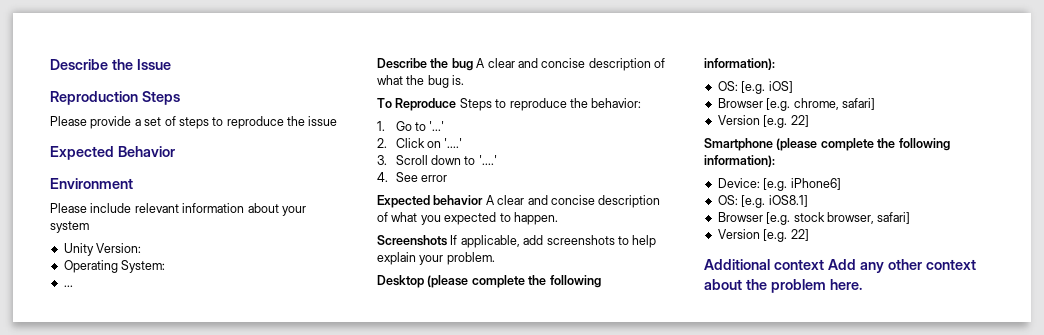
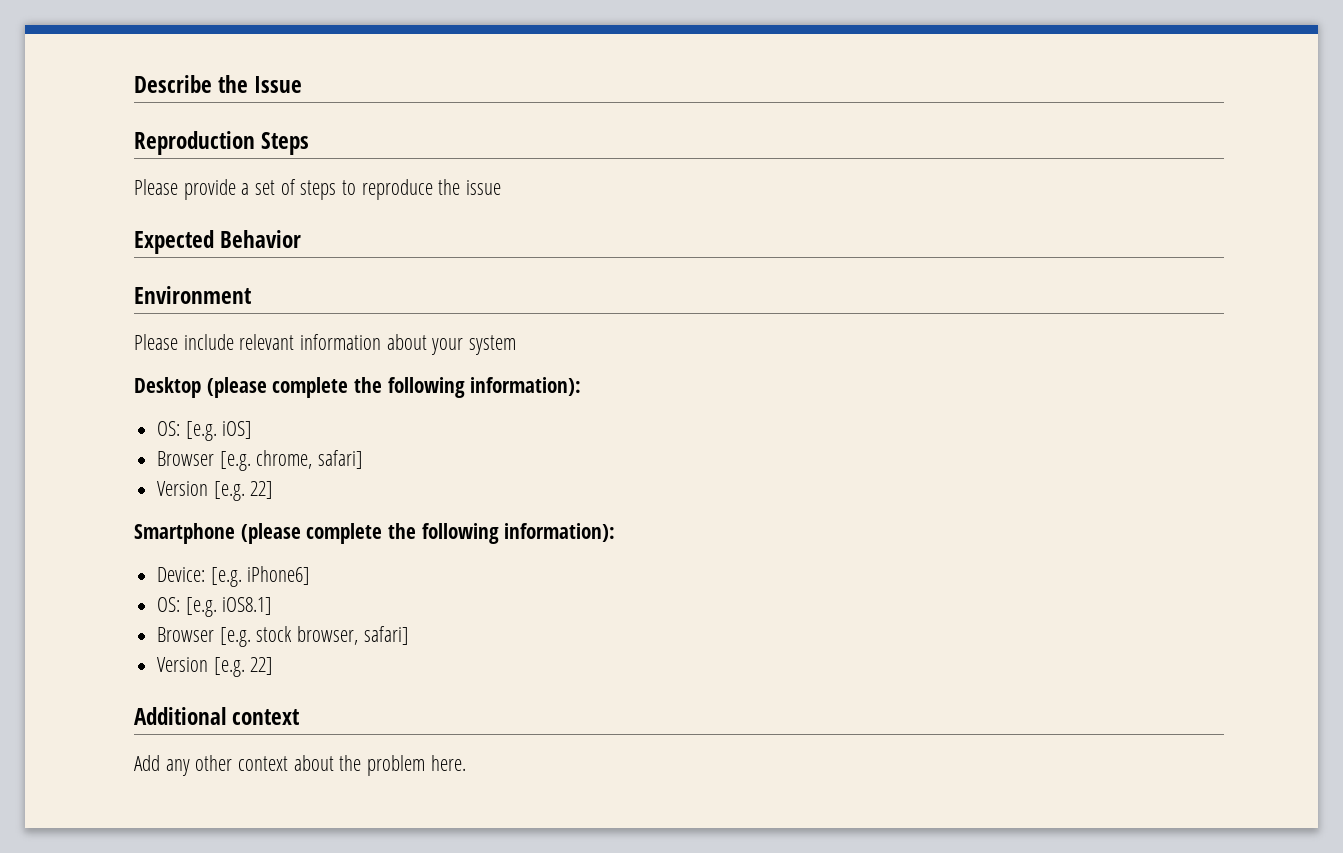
- Unity Version:
- Operating System:
- ...
- Describe the bug A clear and concise description of what the bug is.
- To Reproduce Steps to reproduce the behavior:
- 1. Go to '...'
- 2. Click on '....'
- 3. Scroll down to '....'
- 4. See error
- Expected behavior A clear and concise description of what you expected to happen.
- Screenshots If applicable, add screenshots to help explain your problem.
- Additional context Add any other context about the problem here.
+ Additional context
+ Add any other context about the problem here.

